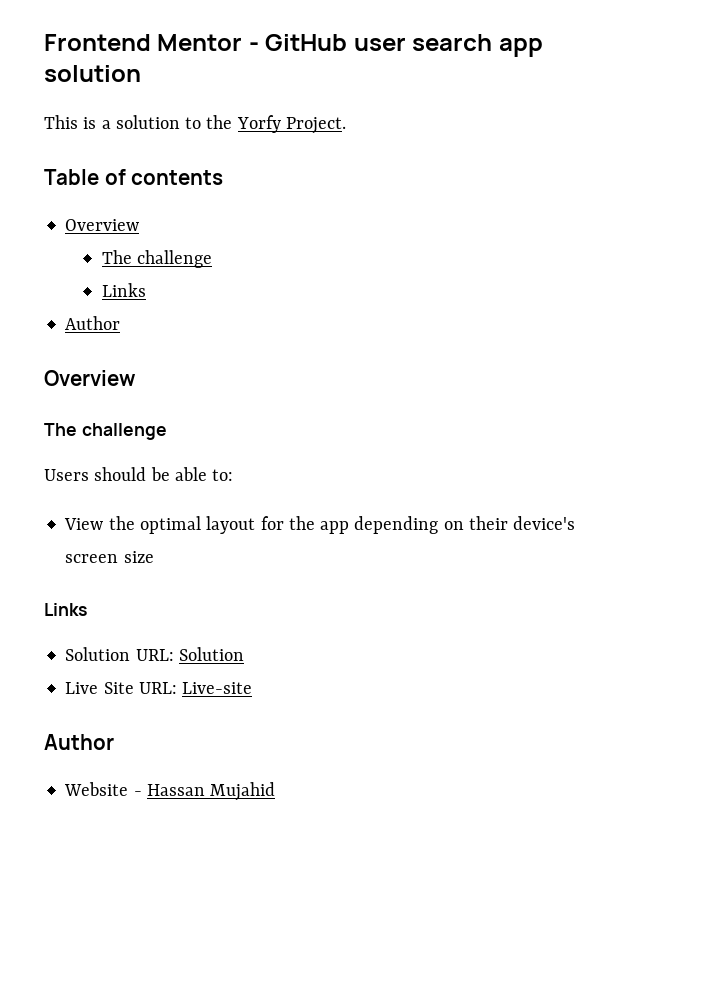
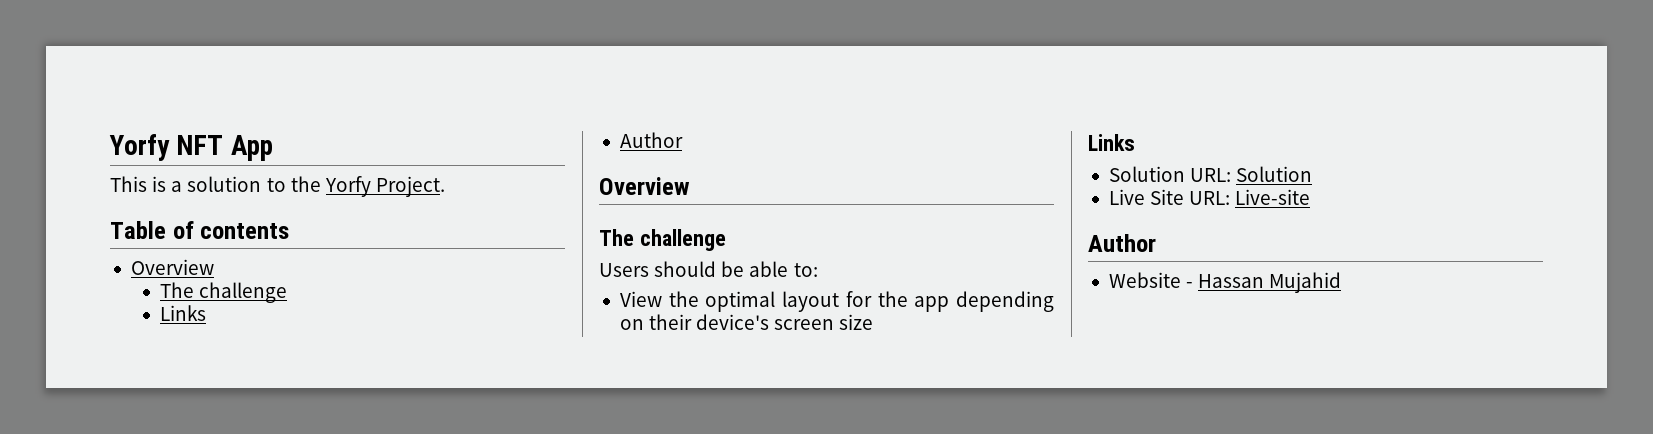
- Frontend Mentor - GitHub user search app solution
+ Yorfy NFT App

